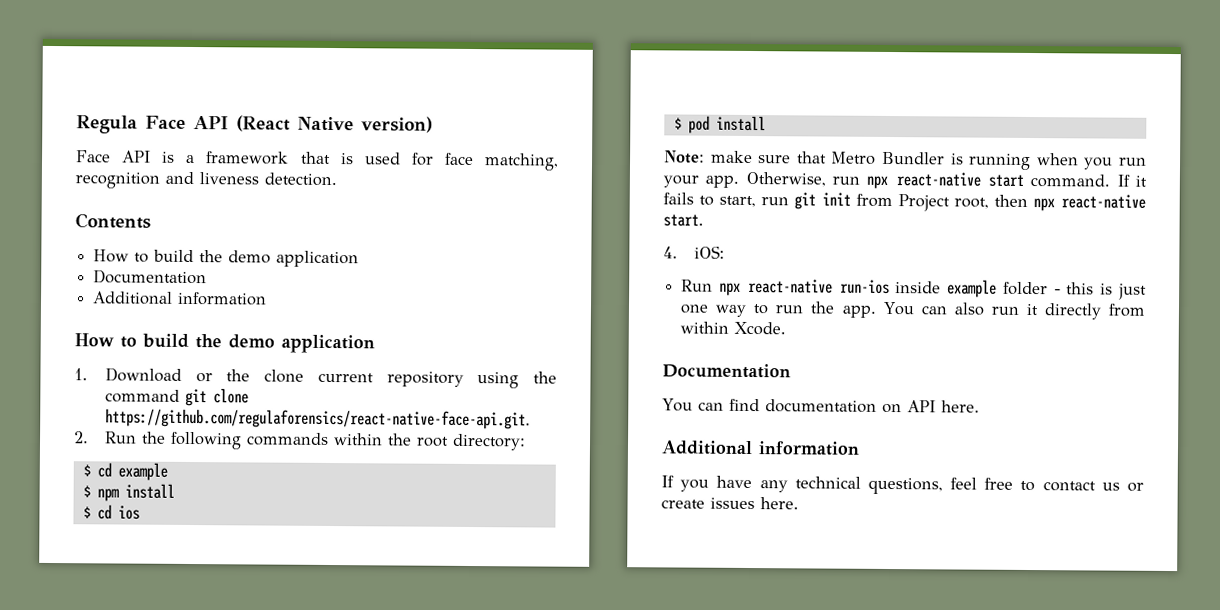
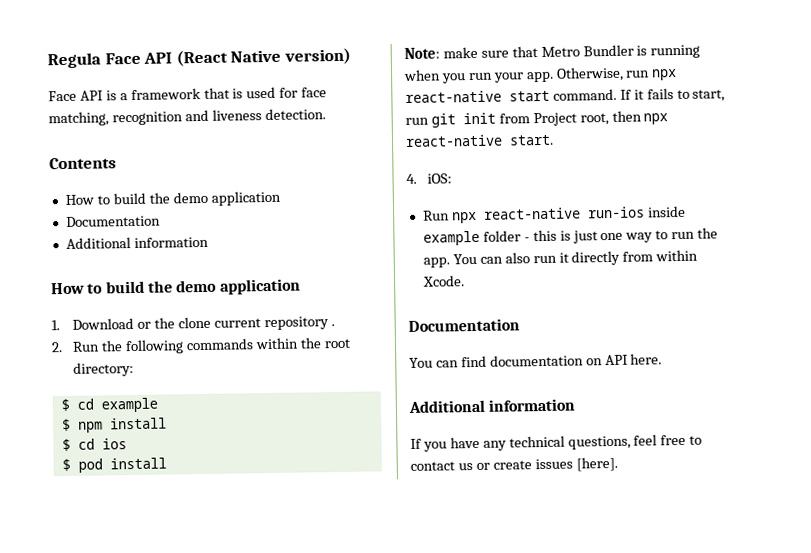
- 1. Download or the clone current repository using the command git clone https://github.com/regulaforensics/react-native-face-api.git.
+ 1. Download or the clone current repository .
- If you have any technical questions, feel free to contact us or create issues here.
+ If you have any technical questions, feel free to contact us or create issues [here].

